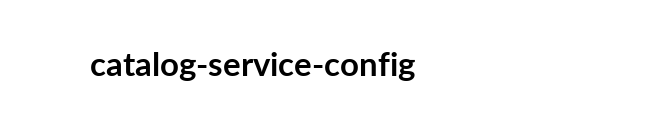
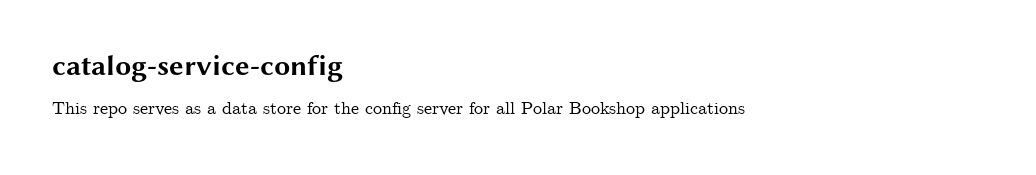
+ This repo serves as a data store for the config server for all Polar Bookshop applications

